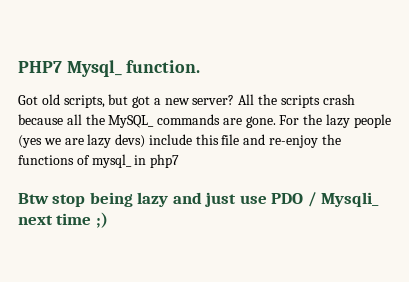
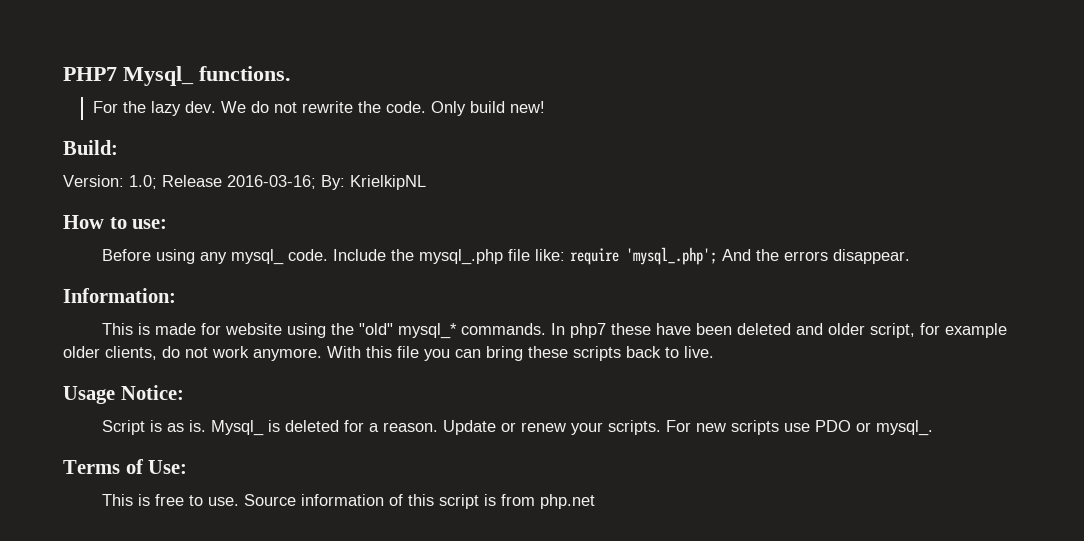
- PHP7 Mysql_ function.
- Got old scripts, but got a new server? All the scripts crash because all the MySQL_ commands are gone. For the lazy people (yes we are lazy devs) include this file and re-enjoy the functions of mysql_ in php7
- Btw stop being lazy and just use PDO / Mysqli_ next time ;)
+ PHP7 Mysql_ functions.
+ For the lazy dev. We do not rewrite the code. Only build new!
+ Build:
+ Version: 1.0; Release 2016-03-16; By: KrielkipNL
+ How to use:
+ Before using any mysql_ code. Include the mysql_.php file like: require 'mysql_.php'; And the errors disappear.
+ Information:
+ This is made for website using the "old" mysql_* commands. In php7 these have been deleted and older script, for example older clients, do not work anymore. With this file you can bring these scripts back to live.
+ Usage Notice:
+ Script is as is. Mysql_ is deleted for a reason. Update or renew your scripts. For new scripts use PDO or mysql_.
+ Terms of Use:
+ This is free to use. Source information of this script is from php.net

